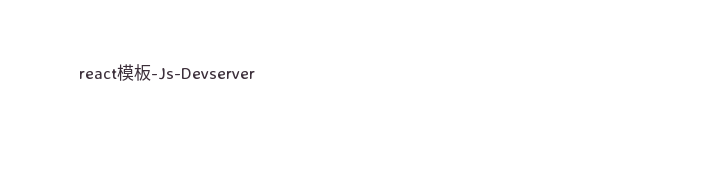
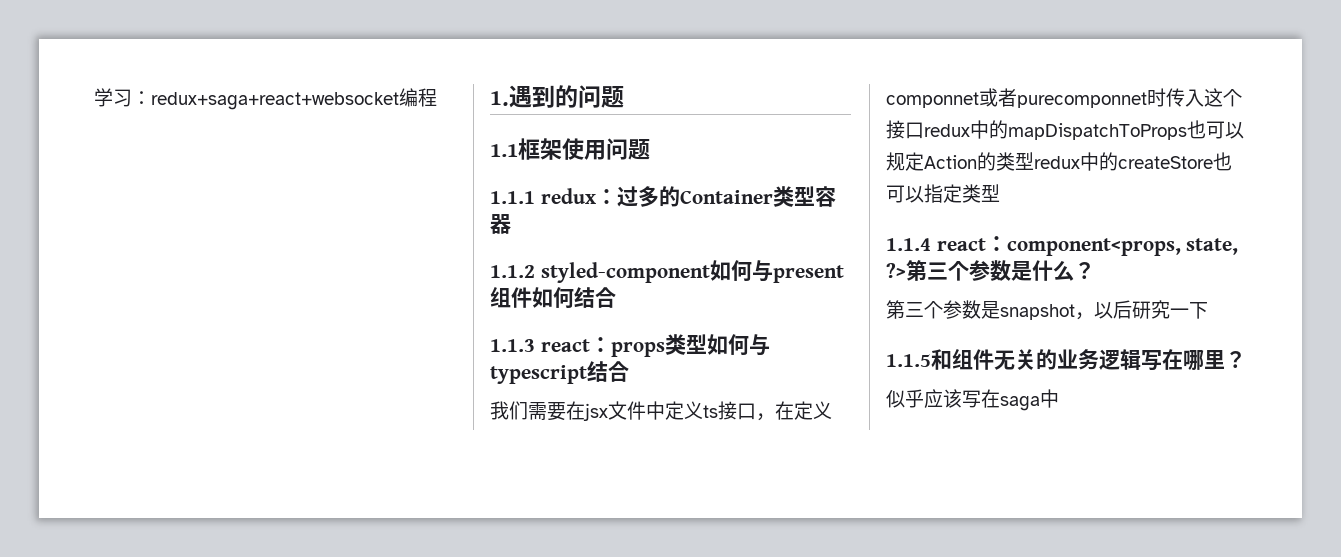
- react模板-Js-Devserver
+ 学习：redux+saga+react+websocket编程
+ 1.遇到的问题
+ 1.1框架使用问题
+ 1.1.1 redux：过多的Container类型容器
+ 1.1.2 styled-component如何与present组件如何结合
+ 1.1.3 react：props类型如何与typescript结合
+ 我们需要在jsx文件中定义ts接口，在定义componnet或者purecomponnet时传入这个接口redux中的mapDispatchToProps也可以规定Action的类型redux中的createStore也可以指定类型
+ 1.1.4 react：component<props, state, ?>第三个参数是什么？
+ 第三个参数是snapshot，以后研究一下
+ 1.1.5和组件无关的业务逻辑写在哪里？
+ 似乎应该写在saga中

